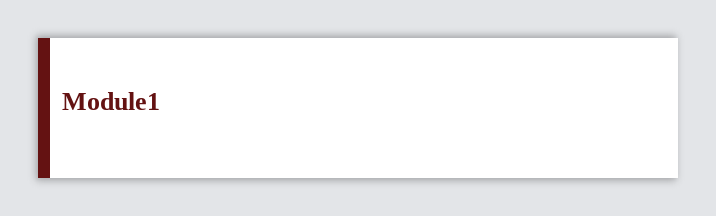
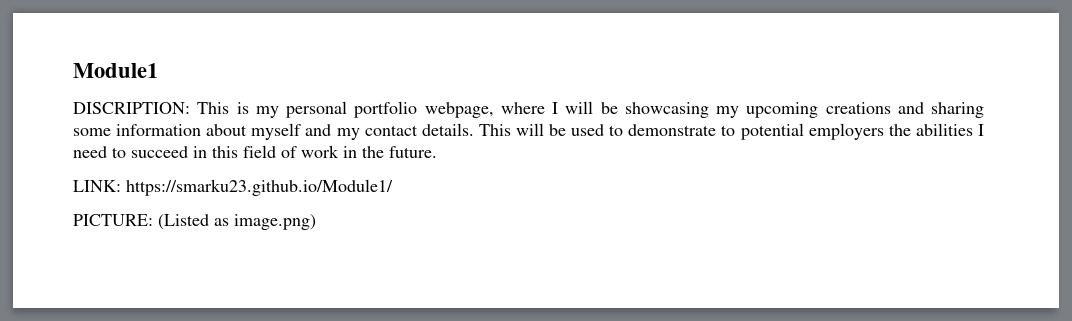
+ DISCRIPTION: This is my personal portfolio webpage, where I will be showcasing my upcoming creations and sharing some information about myself and my contact details. This will be used to demonstrate to potential employers the abilities I need to succeed in this field of work in the future.
+ LINK: https://smarku23.github.io/Module1/
+ PICTURE: (Listed as image.png)

